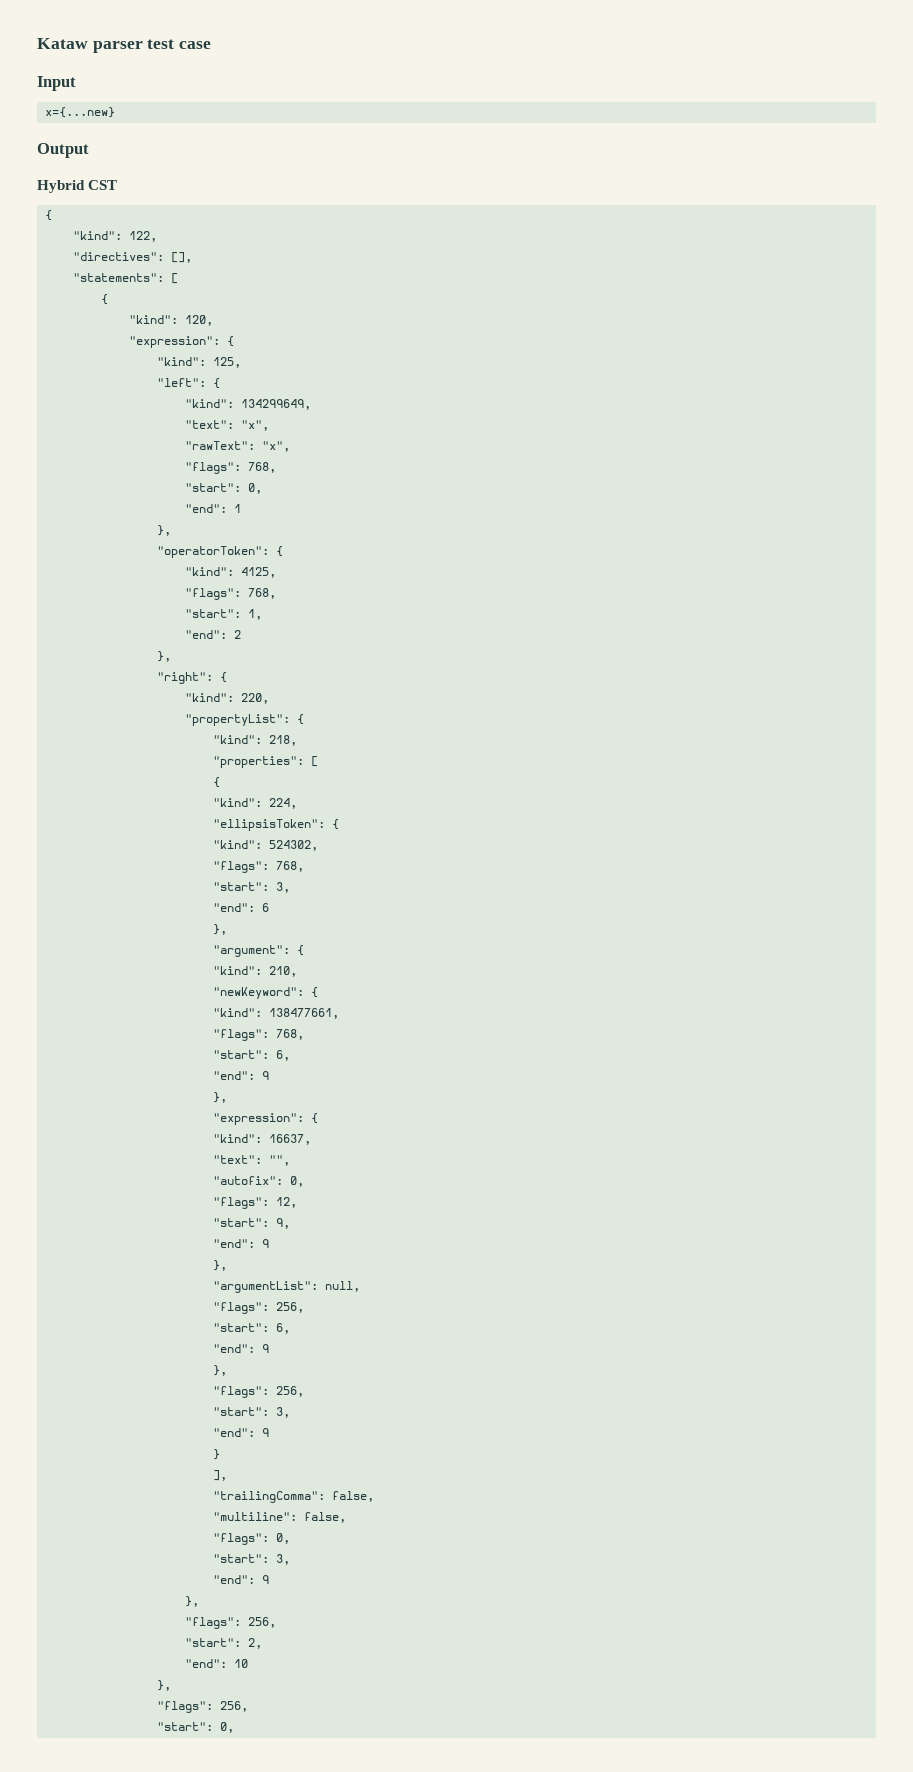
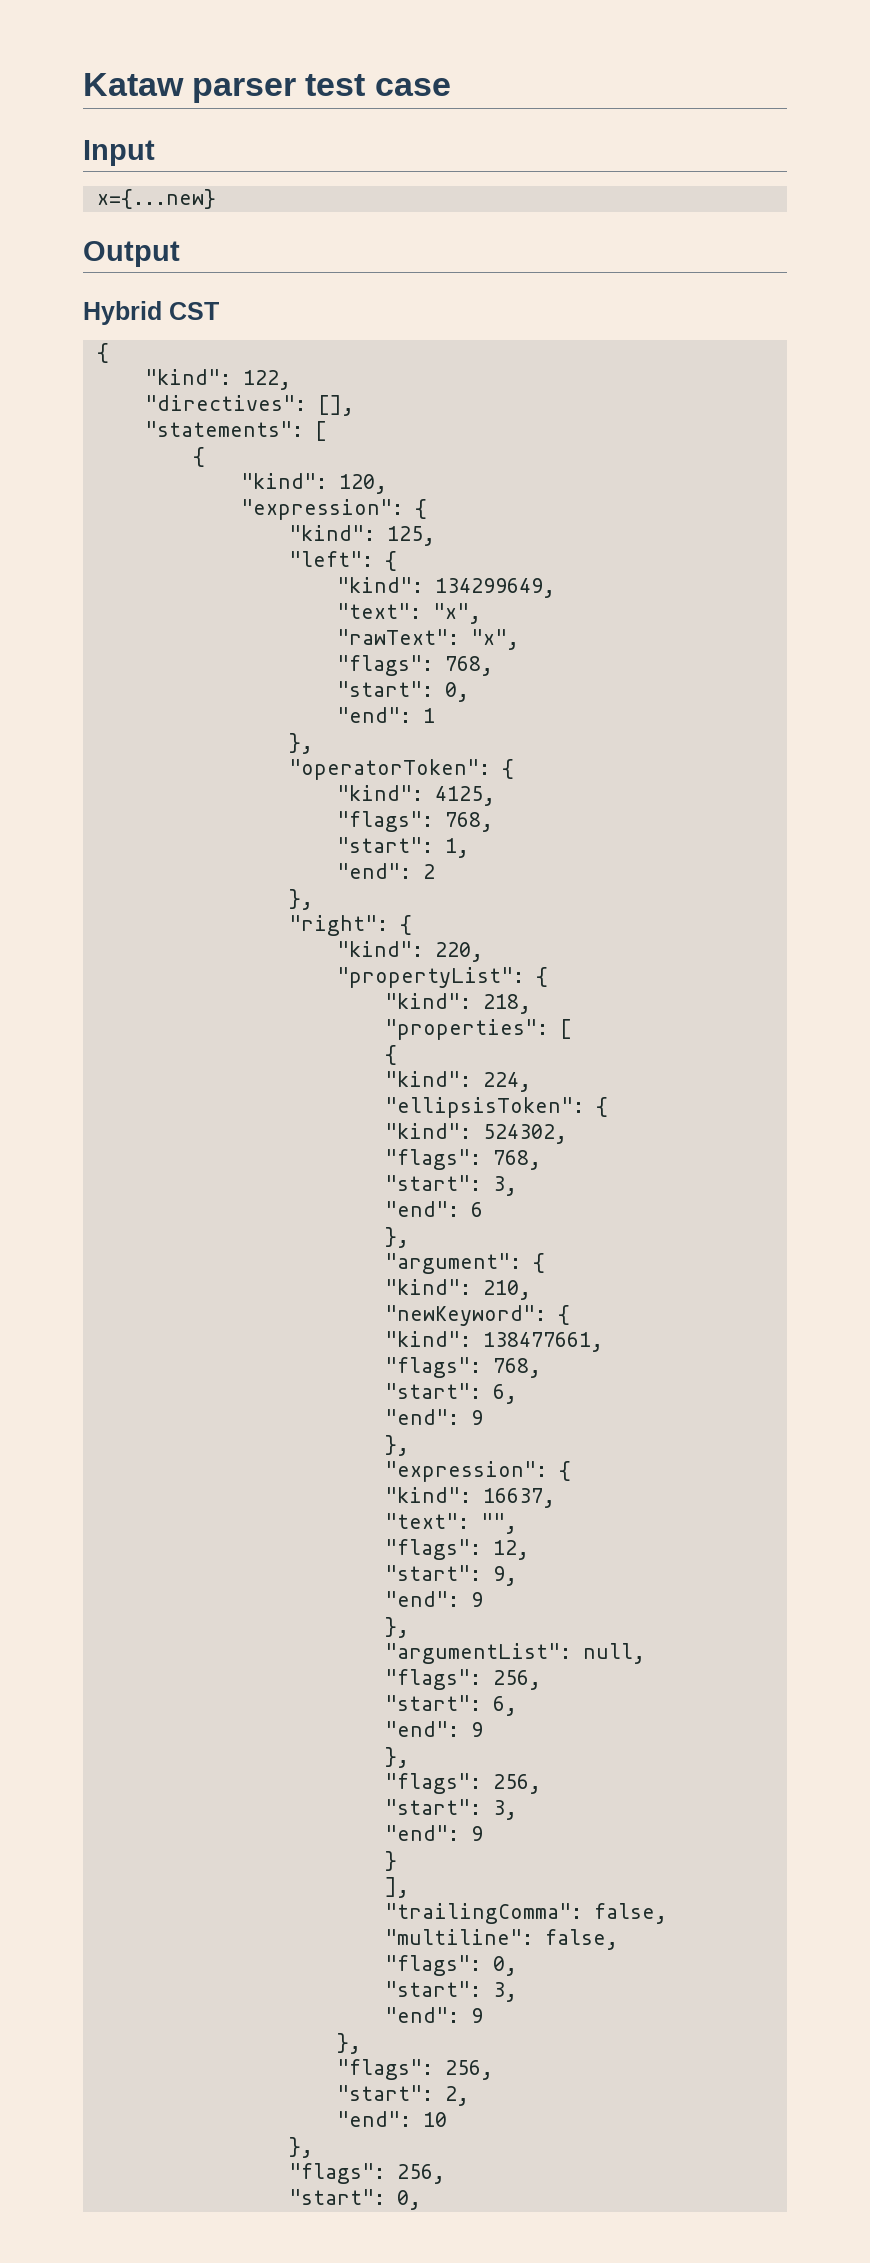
- "autofix": 0,

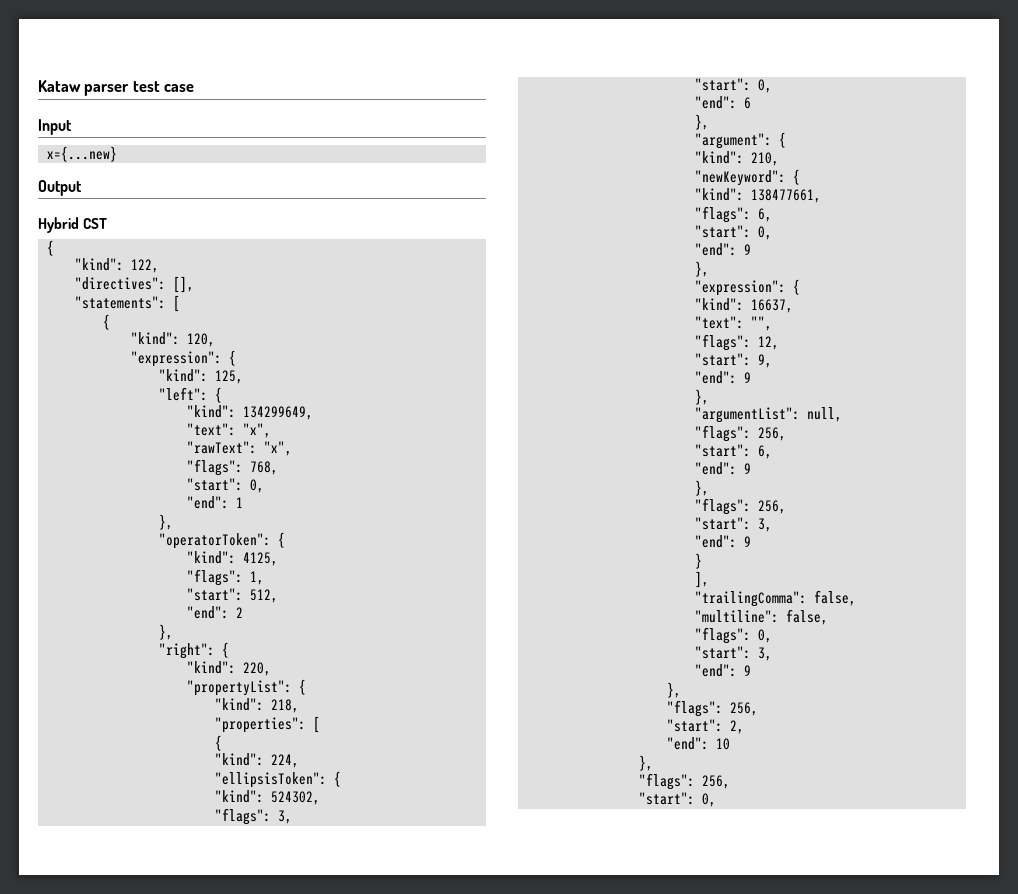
  "kind": 4125,
- "flags": 768,
- "start": 1,
+ "flags": 1,
+ "start": 512,
  "kind": 524302,
- "flags": 768,
- "start": 3,
+ "flags": 3,
+ "start": 0,
  "kind": 138477661,
- "flags": 768,
- "start": 6,
+ "flags": 6,
+ "start": 0,

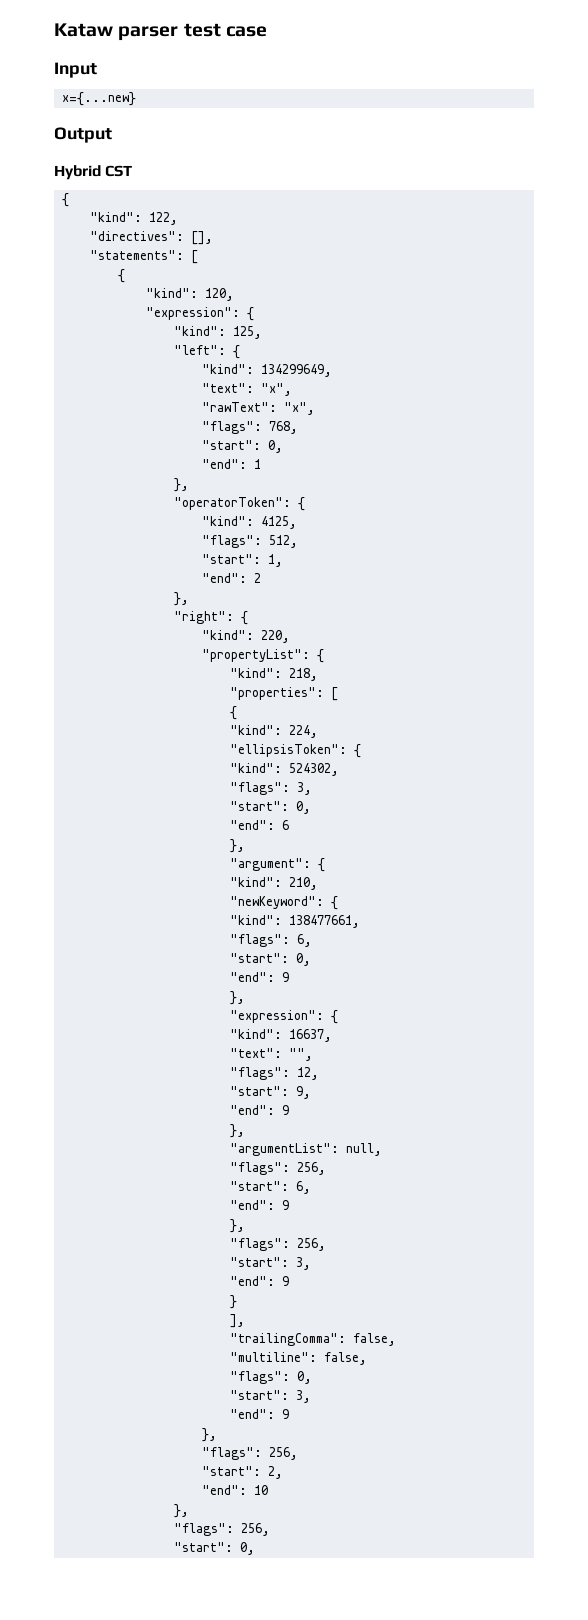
- "flags": 1,
- "start": 512,
+ "flags": 512,
+ "start": 1,

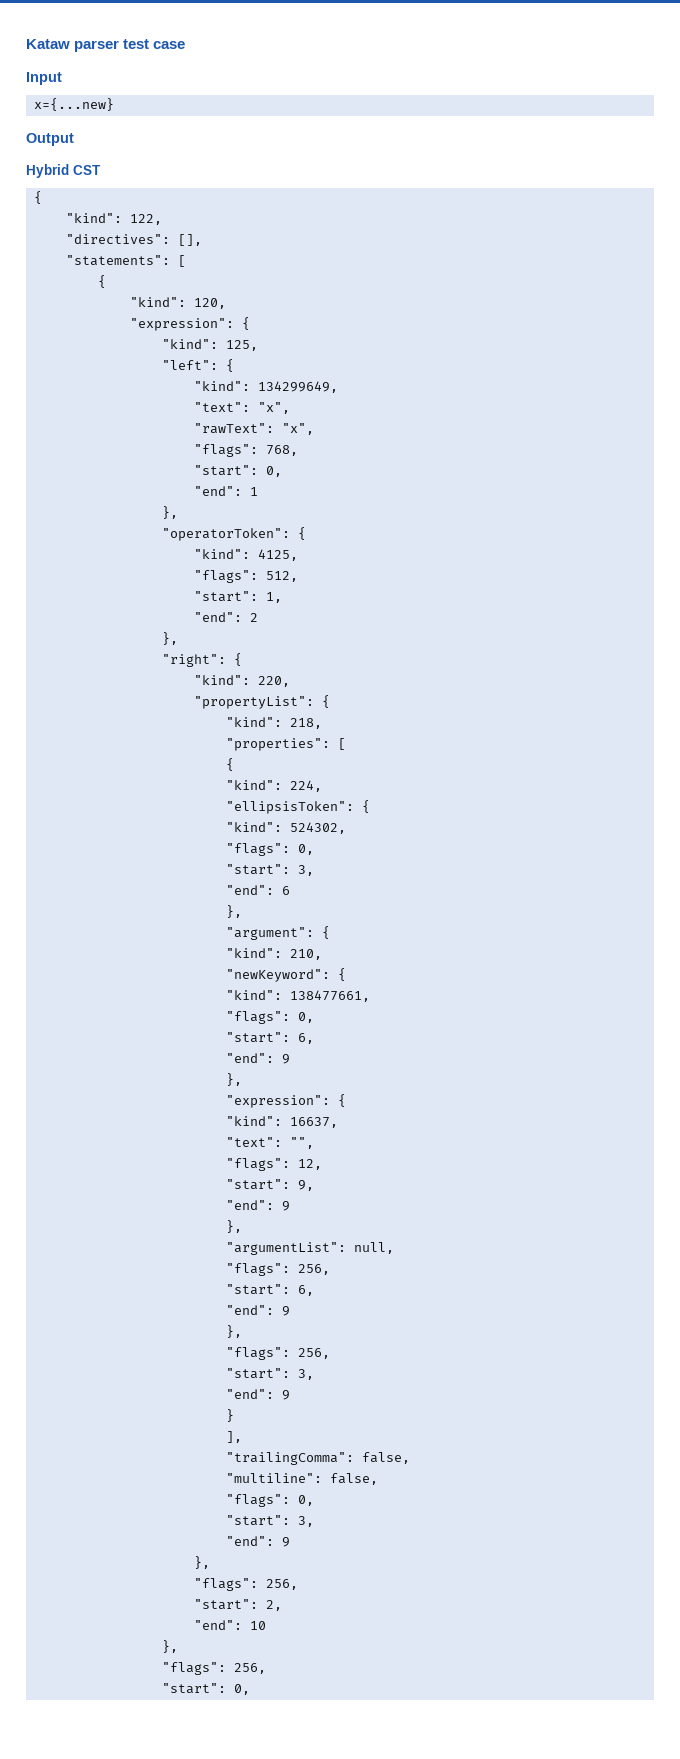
  "kind": 524302,
- "flags": 3,
- "start": 0,
+ "flags": 0,
+ "start": 3,
  "kind": 138477661,
- "flags": 6,
- "start": 0,
+ "flags": 0,
+ "start": 6,

